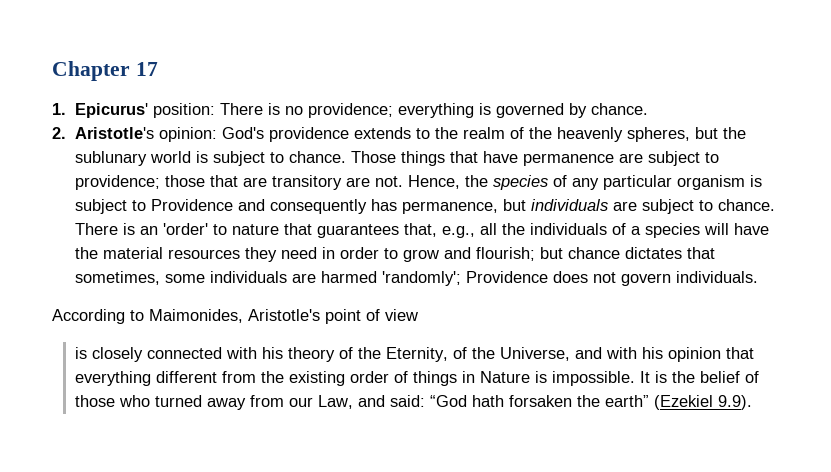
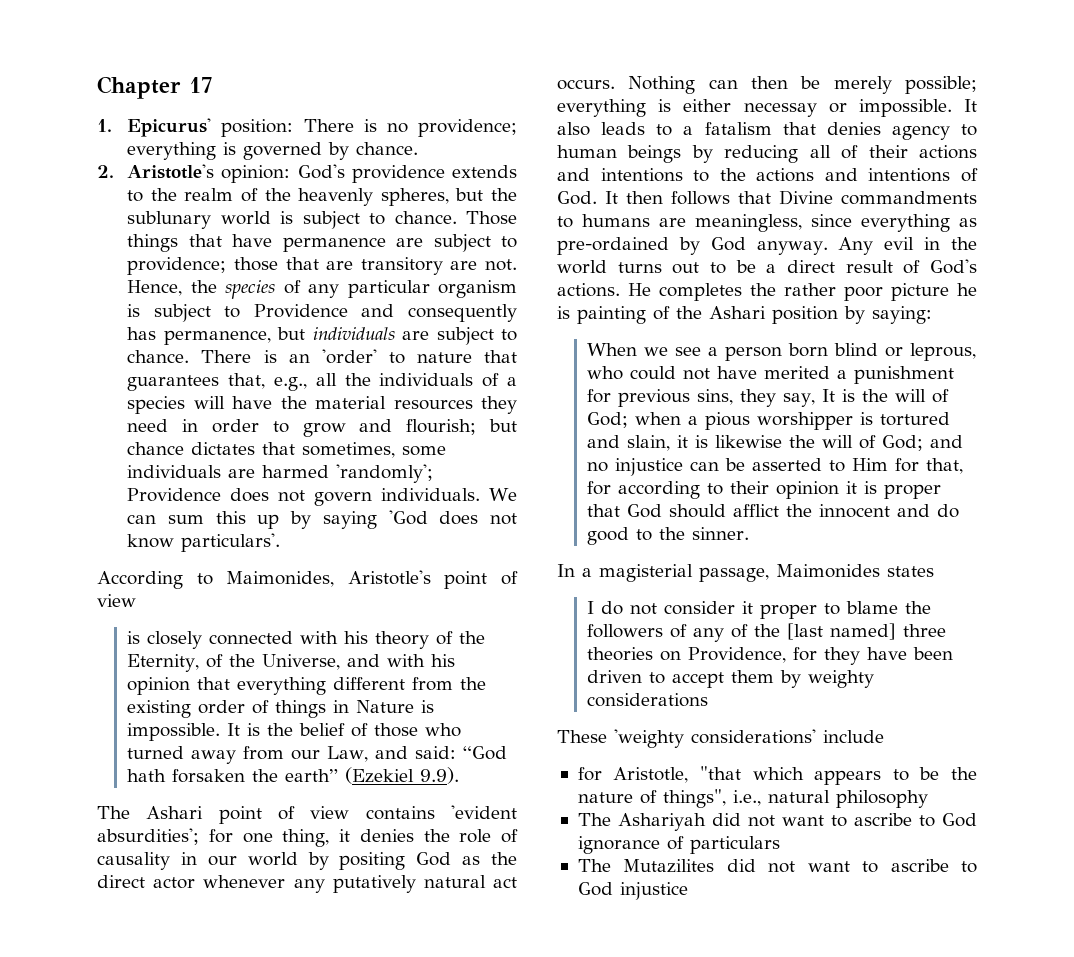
+ We can sum this up by saying 'God does not know particulars'.
+ The Ashari point of view contains 'evident absurdities'; for one thing, it denies the role of causality in our world by positing God as the direct actor whenever any putatively natural act occurs. Nothing can then be merely possible; everything is either necessay or impossible. It also leads to a fatalism that denies agency to human beings by reducing all of their actions and intentions to the actions and intentions of God. It then follows that Divine commandments to humans are meaningless, since everything as pre-ordained by God anyway. Any evil in the world turns out to be a direct result of God's actions. He completes the rather poor picture he is painting of the Ashari position by saying:
+ When we see a person born blind or leprous, who could not have merited a punishment for previous sins, they say, It is the will of God; when a pious worshipper is tortured and slain, it is likewise the will of God; and no injustice can be asserted to Him for that, for according to their opinion it is proper that God should afflict the innocent and do good to the sinner.
+ In a magisterial passage, Maimonides states
+ I do not consider it proper to blame the followers of any of the [last named] three theories on Providence, for they have been driven to accept them by weighty considerations
+ These 'weighty considerations' include
+ for Aristotle, "that which appears to be the nature of things", i.e., natural philosophy
+ The Ashariyah did not want to ascribe to God ignorance of particulars
+ The Mutazilites did not want to ascribe to God injustice

